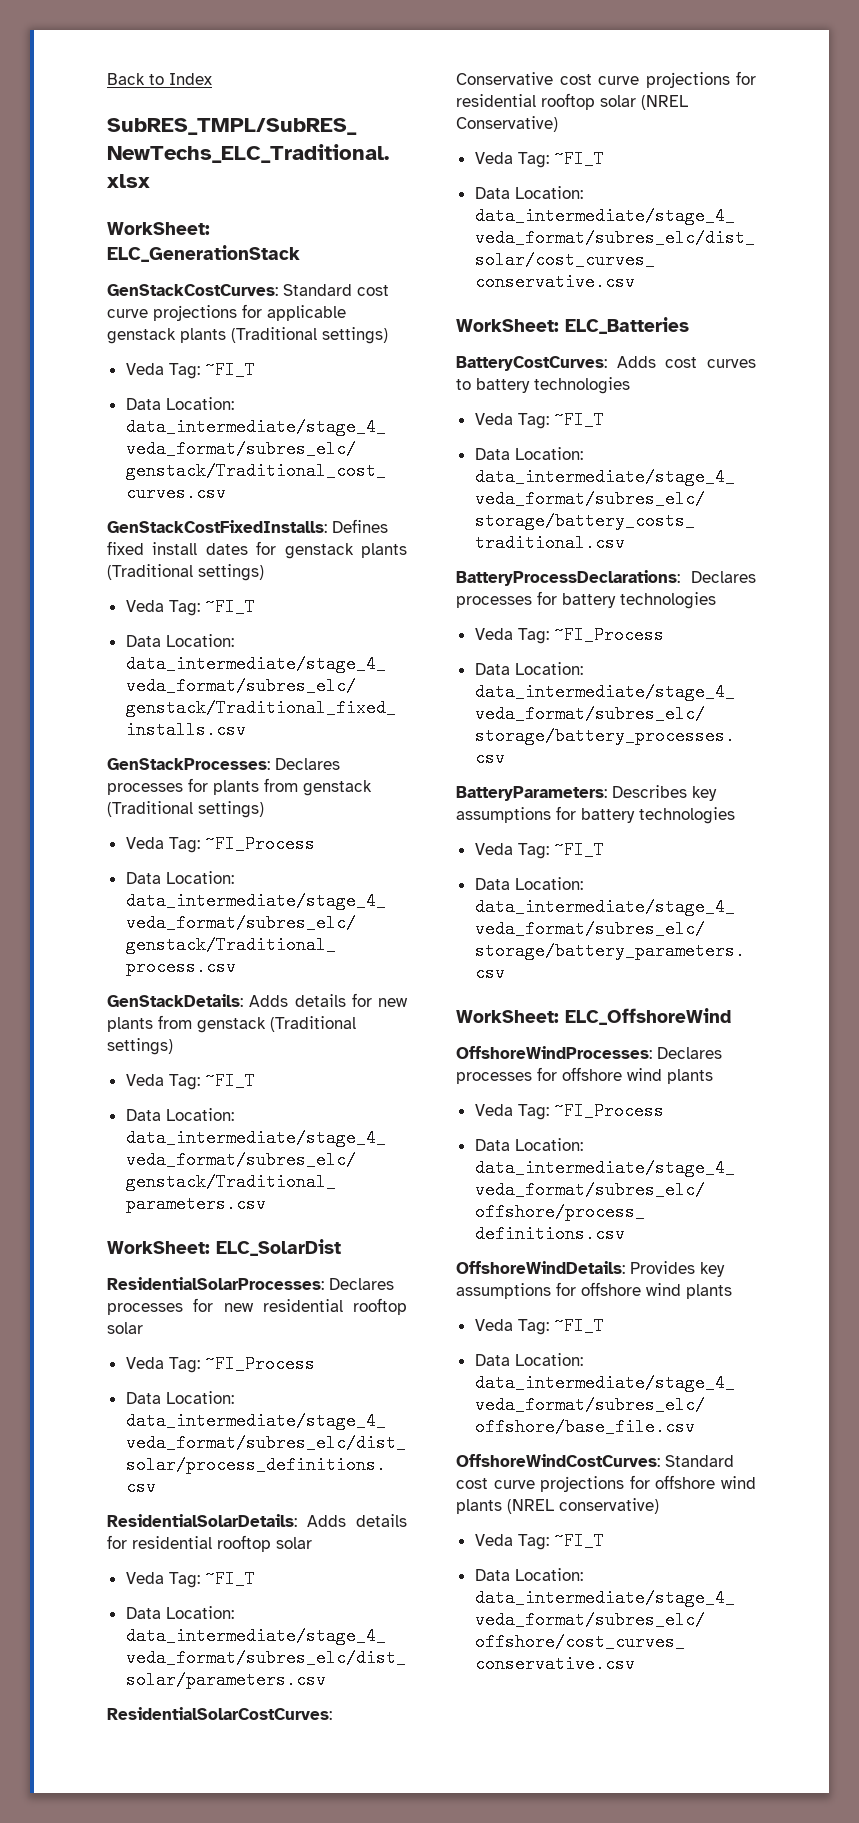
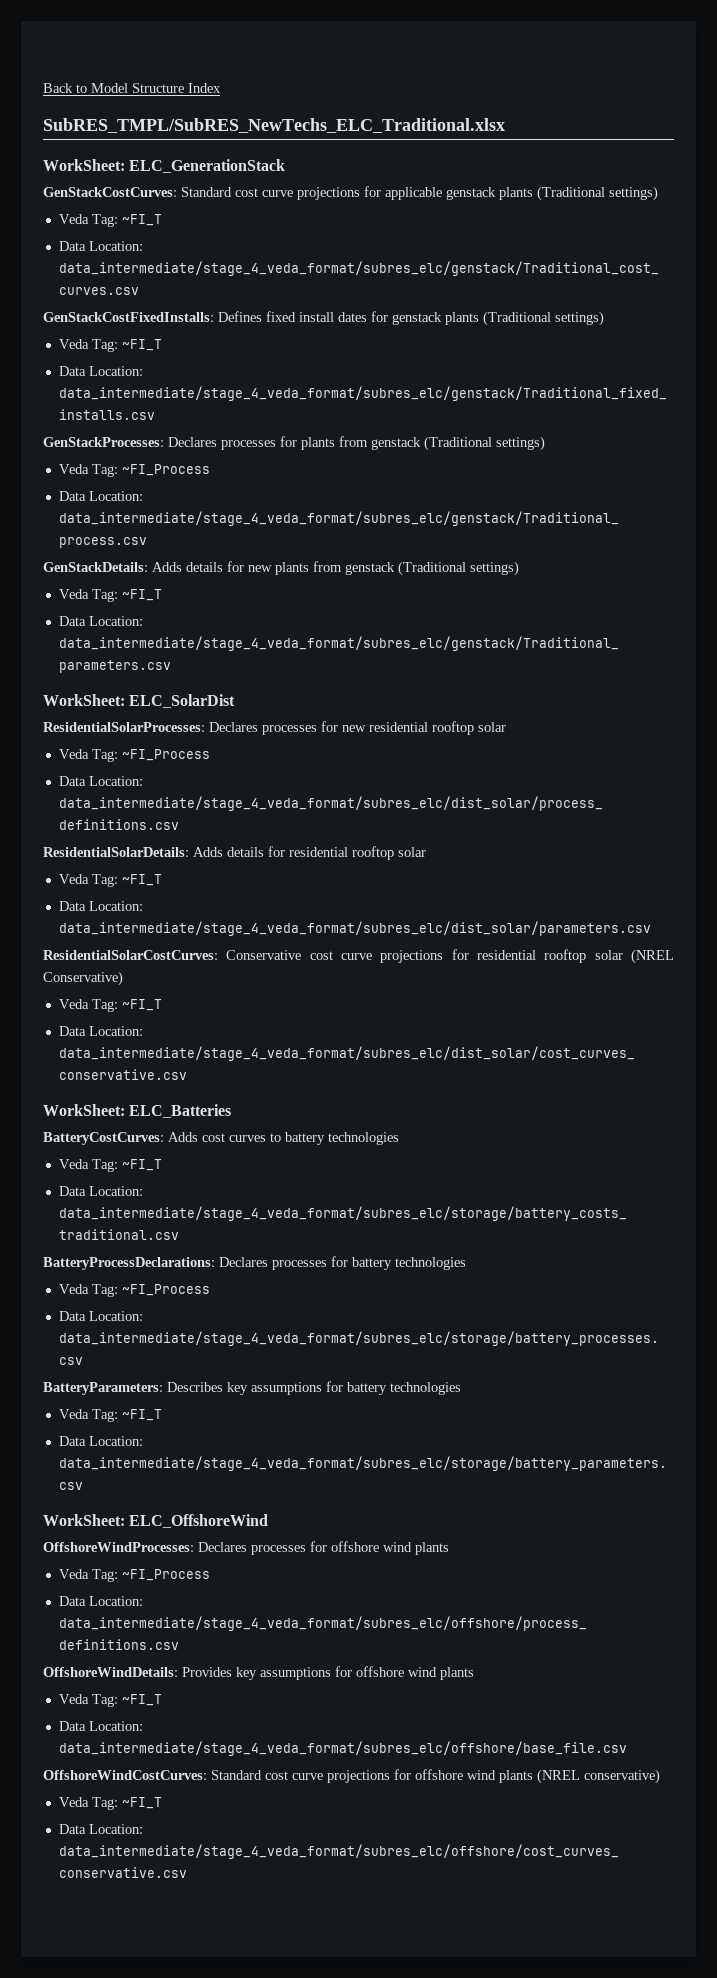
- Back to Index
+ Back to Model Structure Index

